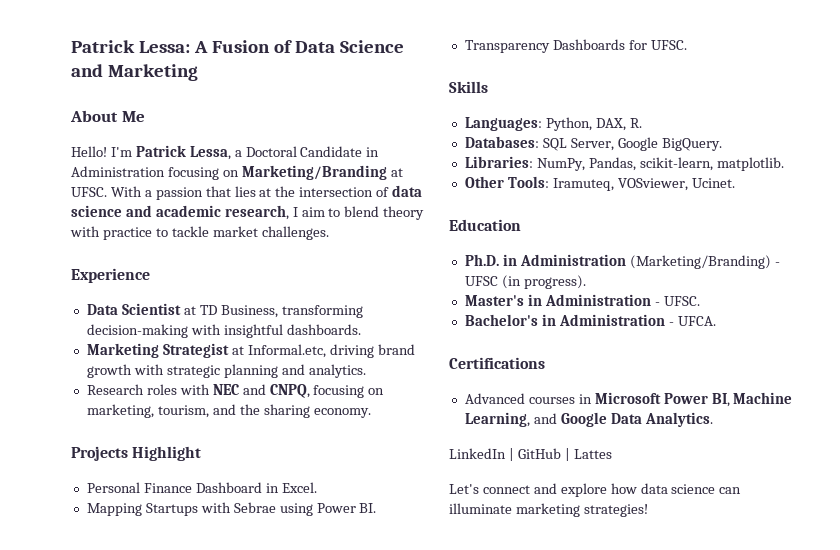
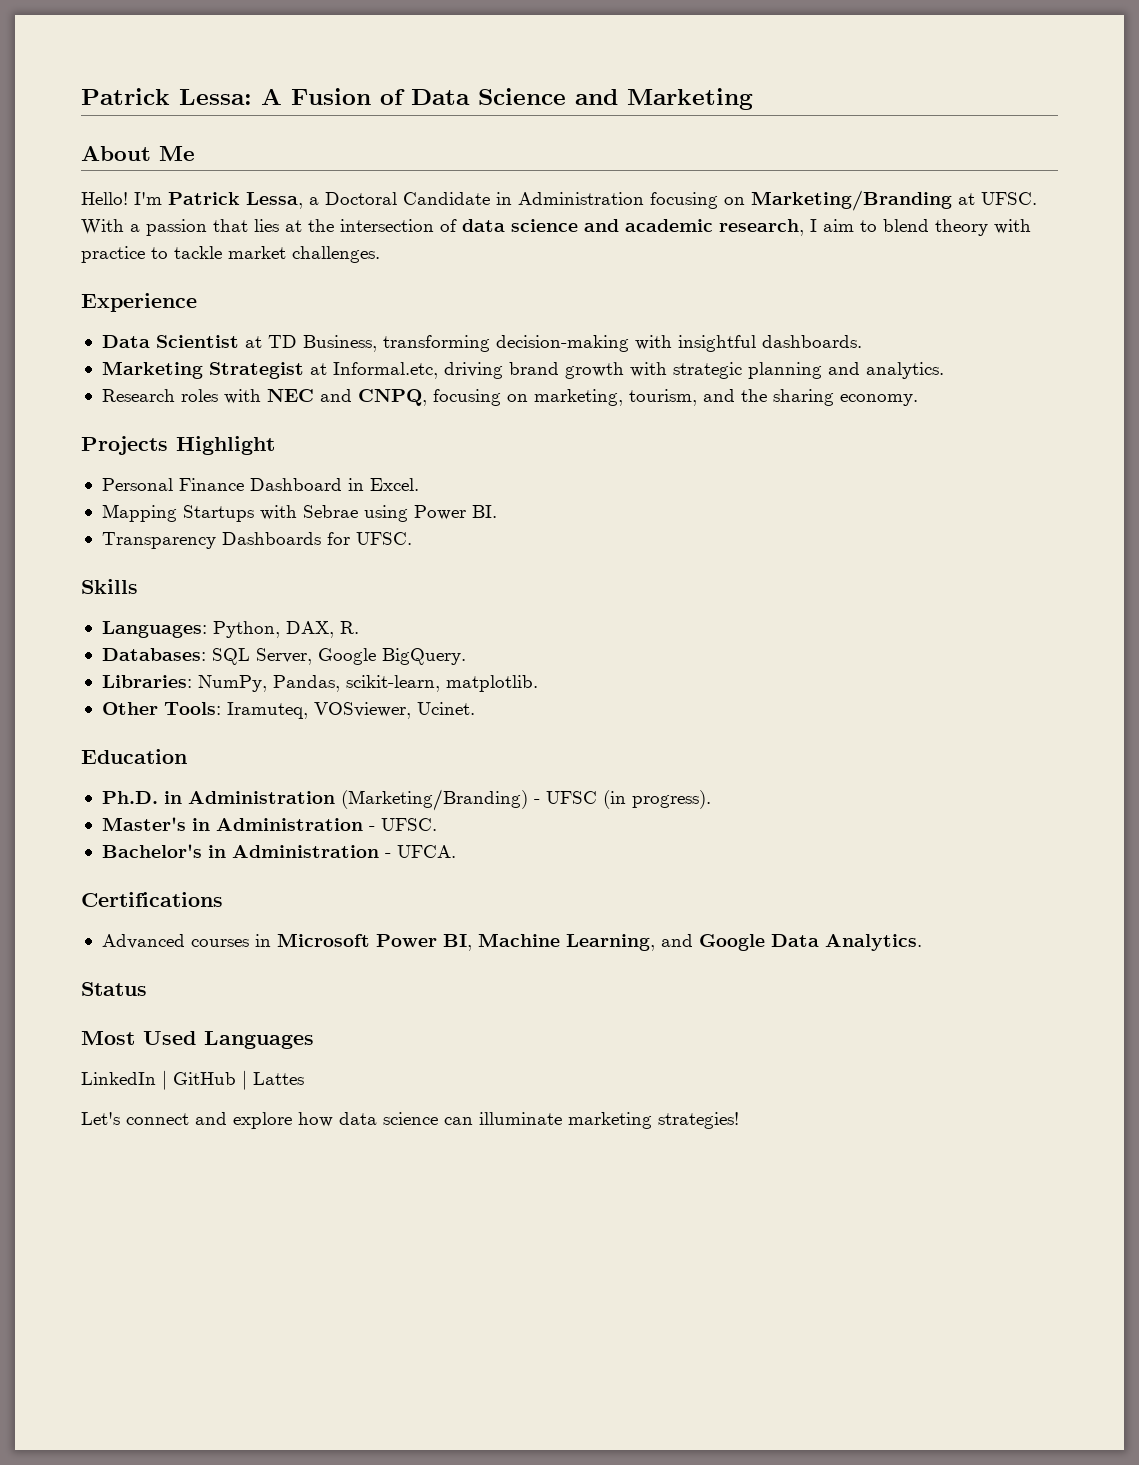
+ Status
+ Most Used Languages

